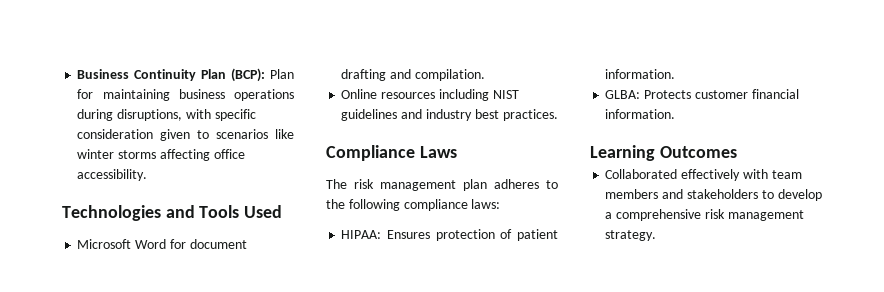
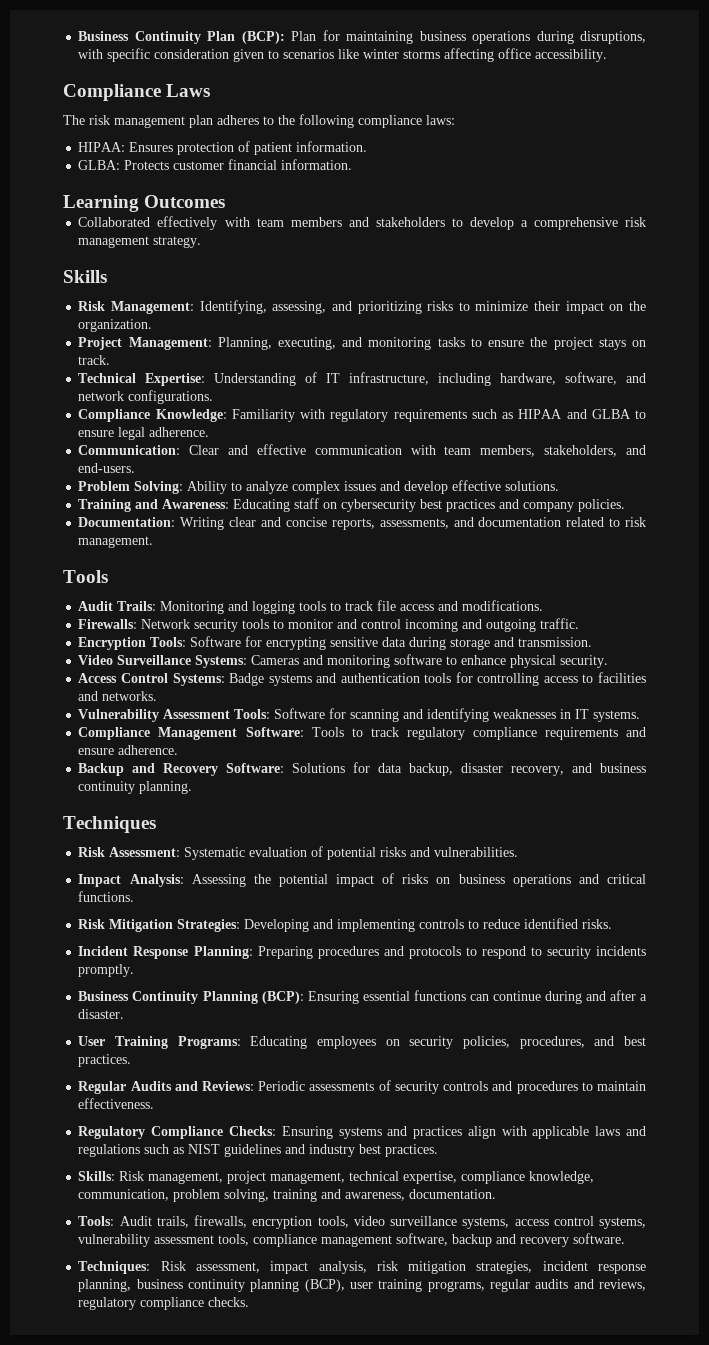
- Technologies and Tools Used
- Microsoft Word for document drafting and compilation.
- Online resources including NIST guidelines and industry best practices.
+ Skills
+ Risk Management: Identifying, assessing, and prioritizing risks to minimize their impact on the organization.
+ Project Management: Planning, executing, and monitoring tasks to ensure the project stays on track.
+ Technical Expertise: Understanding of IT infrastructure, including hardware, software, and network configurations.
+ Compliance Knowledge: Familiarity with regulatory requirements such as HIPAA and GLBA to ensure legal adherence.
+ Communication: Clear and effective communication with team members, stakeholders, and end-users.
+ Problem Solving: Ability to analyze complex issues and develop effective solutions.
+ Training and Awareness: Educating staff on cybersecurity best practices and company policies.
+ Documentation: Writing clear and concise reports, assessments, and documentation related to risk management.
+ Tools
+ Audit Trails: Monitoring and logging tools to track file access and modifications.
+ Firewalls: Network security tools to monitor and control incoming and outgoing traffic.
+ Encryption Tools: Software for encrypting sensitive data during storage and transmission.
+ Video Surveillance Systems: Cameras and monitoring software to enhance physical security.
+ Access Control Systems: Badge systems and authentication tools for controlling access to facilities and networks.
+ Vulnerability Assessment Tools: Software for scanning and identifying weaknesses in IT systems.
+ Compliance Management Software: Tools to track regulatory compliance requirements and ensure adherence.
+ Backup and Recovery Software: Solutions for data backup, disaster recovery, and business continuity planning.
+ Techniques
+ Risk Assessment: Systematic evaluation of potential risks and vulnerabilities.
+ Impact Analysis: Assessing the potential impact of risks on business operations and critical functions.
+ Risk Mitigation Strategies: Developing and implementing controls to reduce identified risks.
+ Incident Response Planning: Preparing procedures and protocols to respond to security incidents promptly.
+ Business Continuity Planning (BCP): Ensuring essential functions can continue during and after a disaster.
+ User Training Programs: Educating employees on security policies, procedures, and best practices.
+ Regular Audits and Reviews: Periodic assessments of security controls and procedures to maintain effectiveness.
+ Regulatory Compliance Checks: Ensuring systems and practices align with applicable laws and regulations such as NIST guidelines and industry best practices.
+ Skills: Risk management, project management, technical expertise, compliance knowledge, communication, problem solving, training and awareness, documentation.
+ Tools: Audit trails, firewalls, encryption tools, video surveillance systems, access control systems, vulnerability assessment tools, compliance management software, backup and recovery software.
+ Techniques: Risk assessment, impact analysis, risk mitigation strategies, incident response planning, business continuity planning (BCP), user training programs, regular audits and reviews, regulatory compliance checks.

